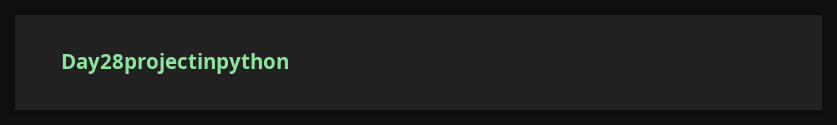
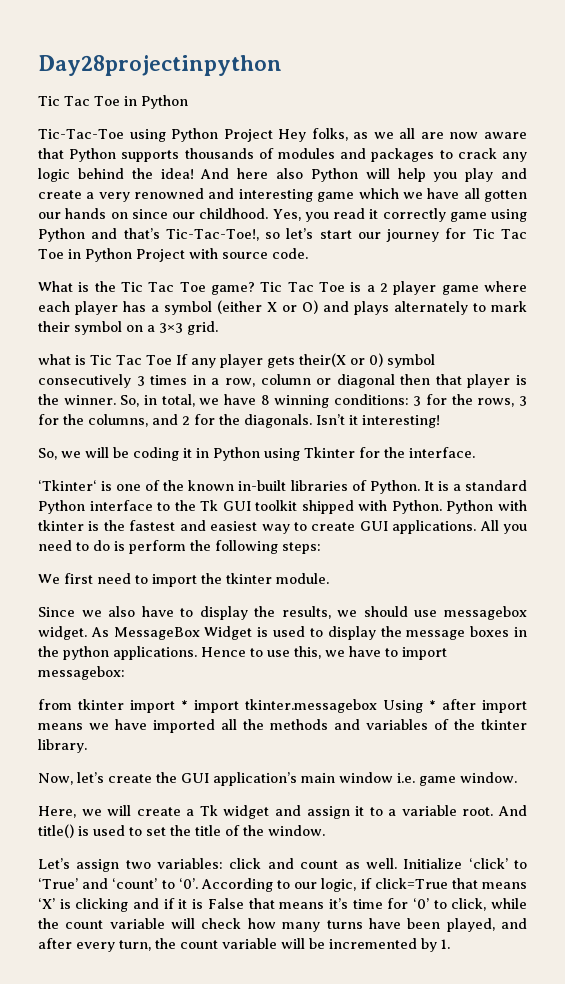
  Day28projectinpython
+ Tic Tac Toe in Python
+ Tic-Tac-Toe using Python Project Hey folks, as we all are now aware that Python supports thousands of modules and packages to crack any logic behind the idea! And here also Python will help you play and create a very renowned and interesting game which we have all gotten our hands on since our childhood. Yes, you read it correctly game using Python and that’s Tic-Tac-Toe!, so let’s start our journey for Tic Tac Toe in Python Project with source code.
+ What is the Tic Tac Toe game? Tic Tac Toe is a 2 player game where each player has a symbol (either X or O) and plays alternately to mark their symbol on a 3×3 grid.
+ what is Tic Tac Toe If any player gets their(X or 0) symbol consecutively 3 times in a row, column or diagonal then that player is the winner. So, in total, we have 8 winning conditions: 3 for the rows, 3 for the columns, and 2 for the diagonals. Isn’t it interesting!
+ So, we will be coding it in Python using Tkinter for the interface.
+ ‘Tkinter‘ is one of the known in-built libraries of Python. It is a standard Python interface to the Tk GUI toolkit shipped with Python. Python with tkinter is the fastest and easiest way to create GUI applications. All you need to do is perform the following steps:
+ We first need to import the tkinter module.
+ Since we also have to display the results, we should use messagebox widget. As MessageBox Widget is used to display the message boxes in the python applications. Hence to use this, we have to import messagebox:
+ from tkinter import * import tkinter.messagebox Using * after import means we have imported all the methods and variables of the tkinter library.
+ Now, let’s create the GUI application’s main window i.e. game window.
+ Here, we will create a Tk widget and assign it to a variable root. And title() is used to set the title of the window.
+ Let’s assign two variables: click and count as well. Initialize ‘click’ to ‘True’ and ‘count’ to ‘0’. According to our logic, if click=True that means ‘X’ is clicking and if it is False that means it’s time for ‘0’ to click, while the count variable will check how many turns have been played, and after every turn, the count variable will be incremented by 1.

